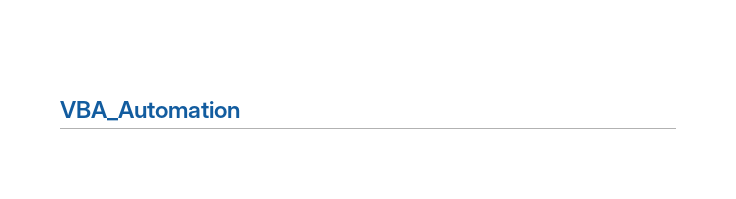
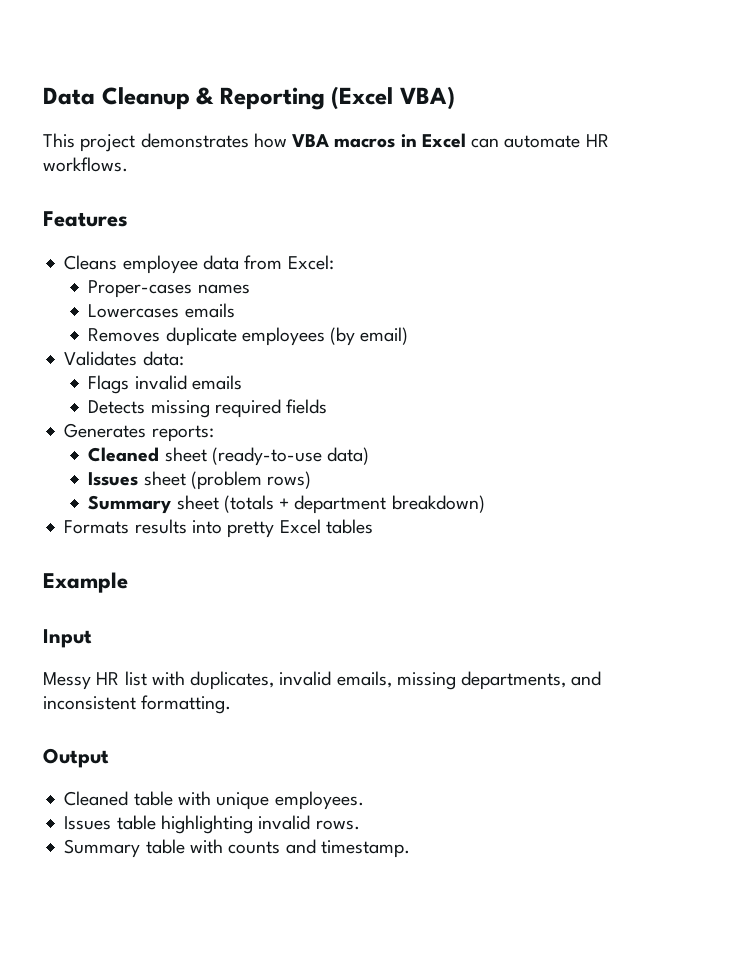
- VBA_Automation
+ Data Cleanup & Reporting (Excel VBA)
+ This project demonstrates how VBA macros in Excel can automate HR workflows.
+ Features
+ Cleans employee data from Excel:
+ Proper-cases names
+ Lowercases emails
+ Removes duplicate employees (by email)
+ Validates data:
+ Flags invalid emails
+ Detects missing required fields
+ Generates reports:
+ Cleaned sheet (ready-to-use data)
+ Issues sheet (problem rows)
+ Summary sheet (totals + department breakdown)
+ Formats results into pretty Excel tables
+ Example
+ Input
+ Messy HR list with duplicates, invalid emails, missing departments, and inconsistent formatting.
+ Output
+ Cleaned table with unique employees.
+ Issues table highlighting invalid rows.
+ Summary table with counts and timestamp.

